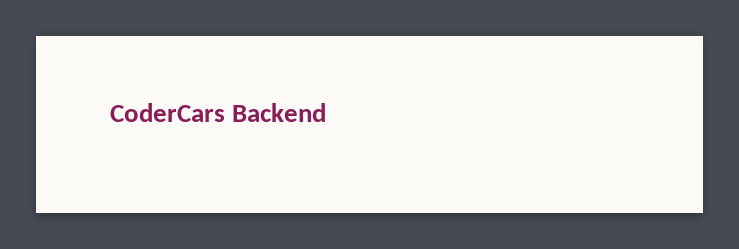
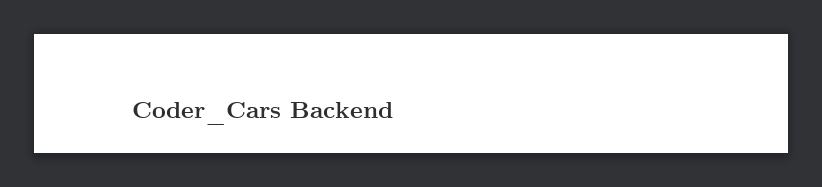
- CoderCars Backend
+ Coder_Cars Backend

